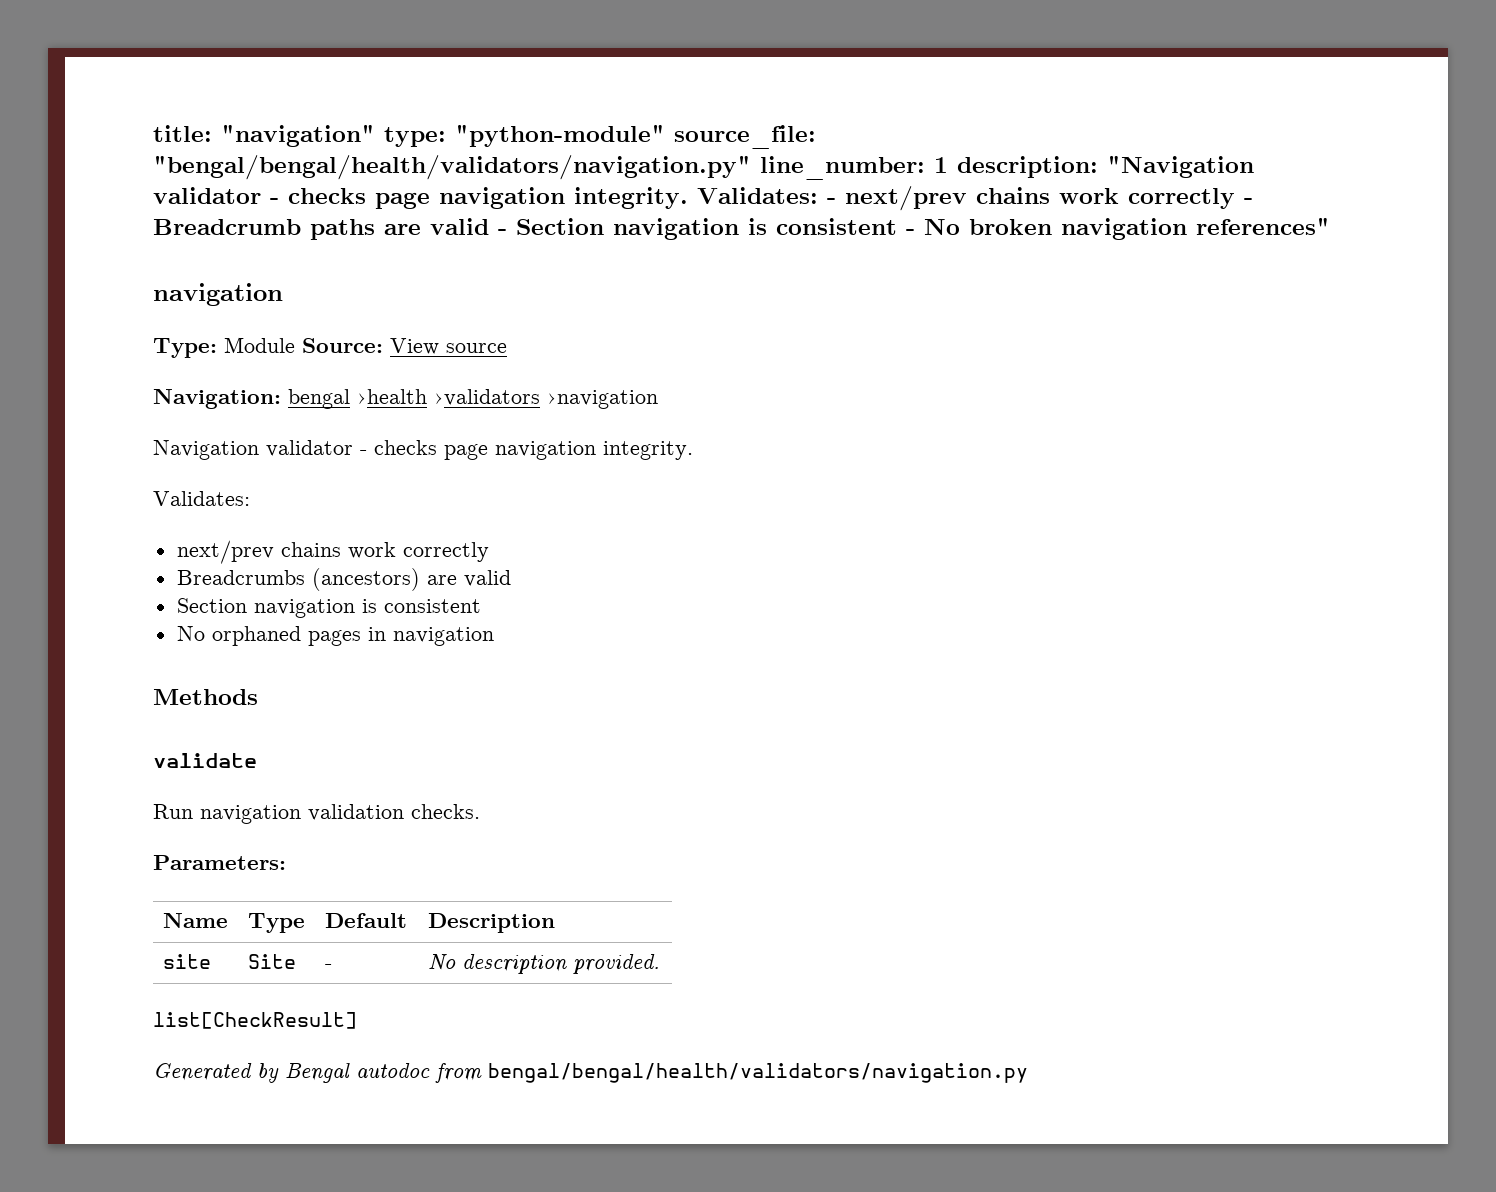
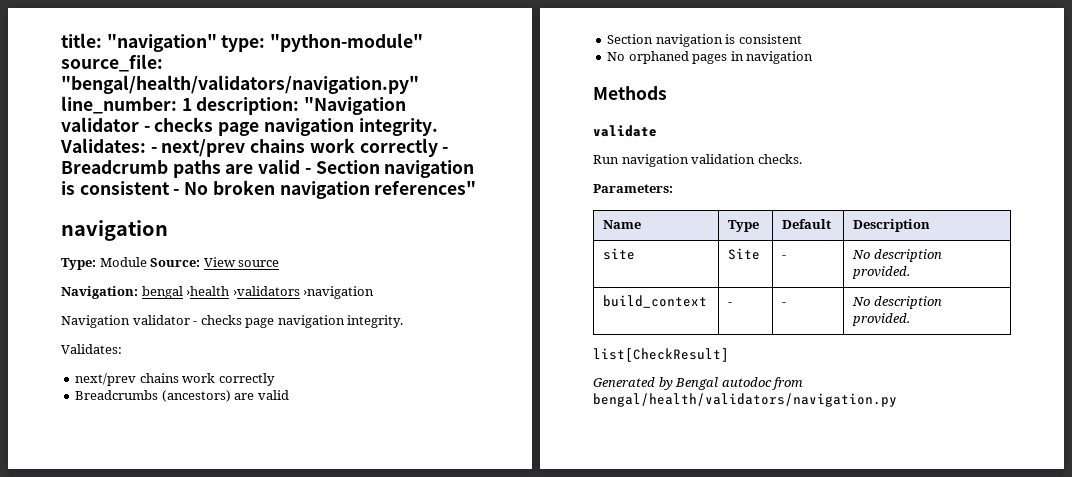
- title: "navigation" type: "python-module" source_file: "bengal/bengal/health/validators/navigation.py" line_number: 1 description: "Navigation validator - checks page navigation integrity.
+ title: "navigation" type: "python-module" source_file: "bengal/health/validators/navigation.py" line_number: 1 description: "Navigation validator - checks page navigation integrity.
+ build_context | - | - | No description provided.
- Generated by Bengal autodoc from bengal/bengal/health/validators/navigation.py
+ Generated by Bengal autodoc from bengal/health/validators/navigation.py

